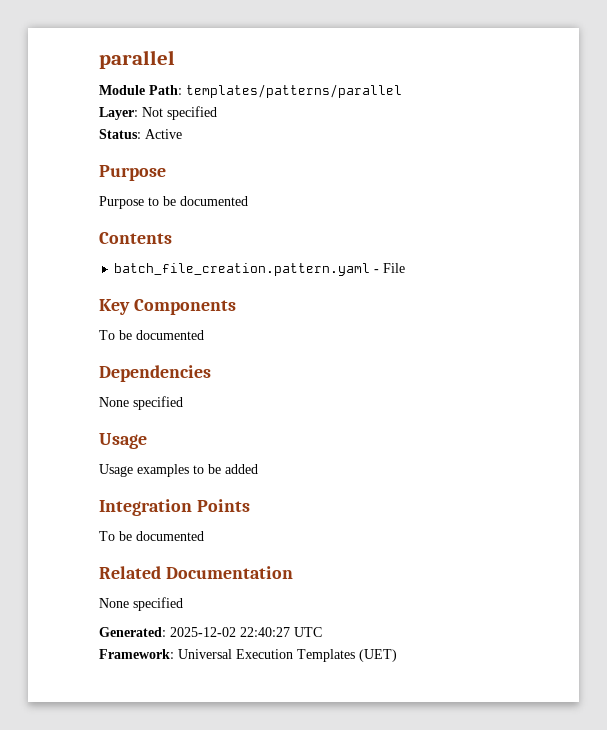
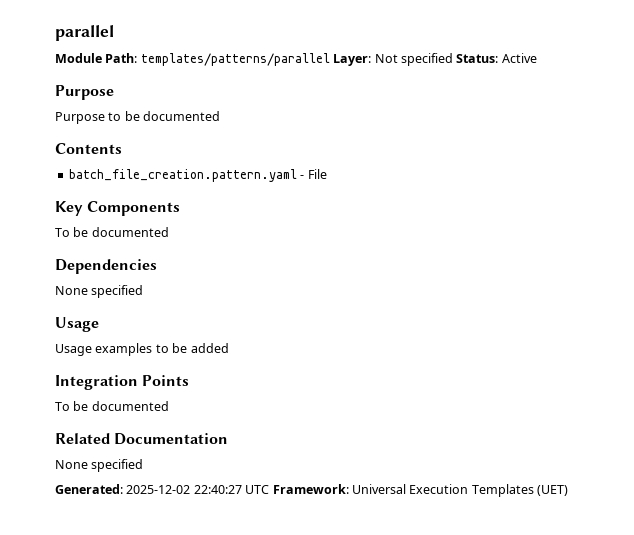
- Module Path: templates/patterns/parallel
- Layer: Not specified
- Status: Active
+ Module Path: templates/patterns/parallel Layer: Not specified Status: Active
- Generated: 2025-12-02 22:40:27 UTC
- Framework: Universal Execution Templates (UET)
+ Generated: 2025-12-02 22:40:27 UTC Framework: Universal Execution Templates (UET)

